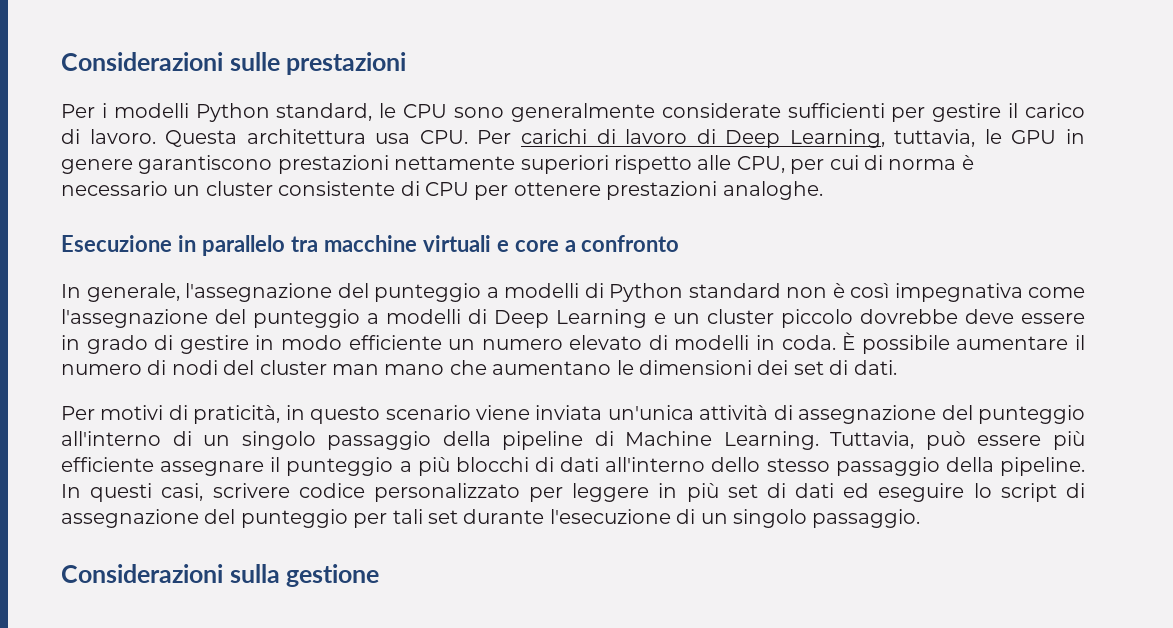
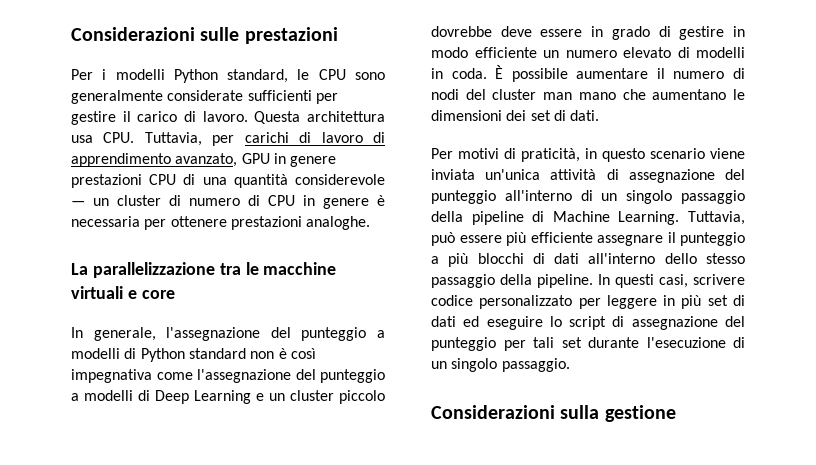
- Questa architettura usa CPU. Per carichi di lavoro di Deep Learning, tuttavia, le GPU in genere garantiscono prestazioni nettamente superiori rispetto alle CPU, per cui di norma è necessario un cluster consistente di CPU per ottenere prestazioni analoghe.
+ Questa architettura usa CPU. Tuttavia, per carichi di lavoro di apprendimento avanzato, GPU in genere prestazioni CPU di una quantità considerevole — un cluster di numero di CPU in genere è necessaria per ottenere prestazioni analoghe.
- Esecuzione in parallelo tra macchine virtuali e core a confronto
+ La parallelizzazione tra le macchine virtuali e core

